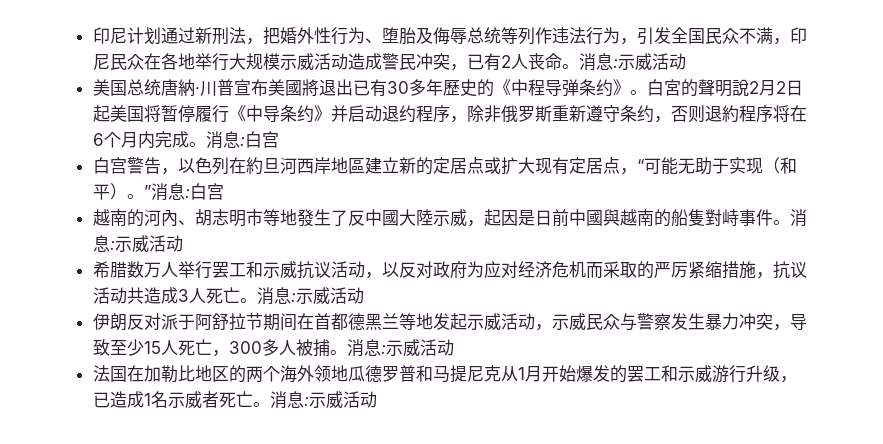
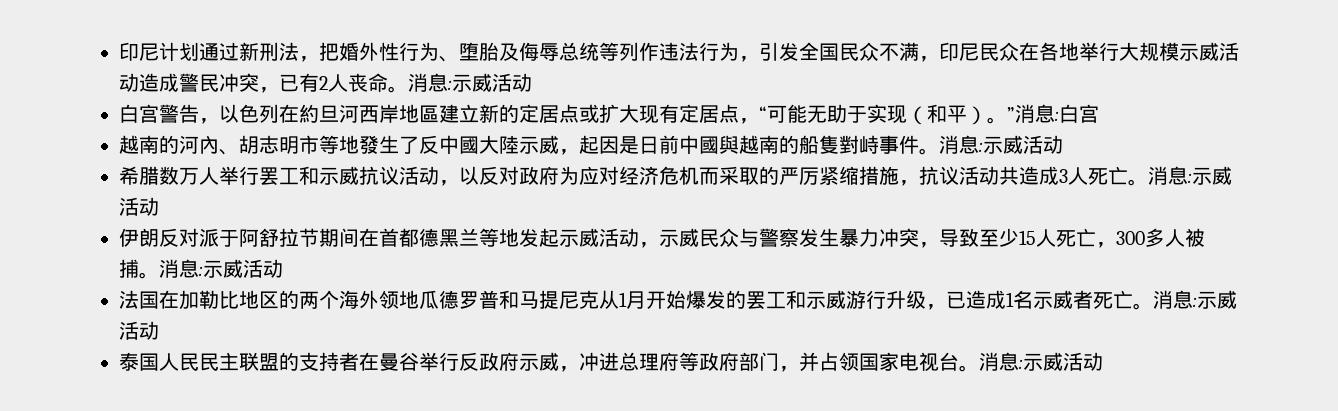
- 美国总统唐納·川普宣布美國將退出已有30多年歷史的《中程导弹条约》。白宮的聲明說2月2日起美国将暂停履行《中导条约》并启动退约程序，除非俄罗斯重新遵守条约，否则退約程序将在6个月内完成。消息:白宫
+ 泰国人民民主联盟的支持者在曼谷举行反政府示威，冲进总理府等政府部门，并占领国家电视台。消息:示威活动

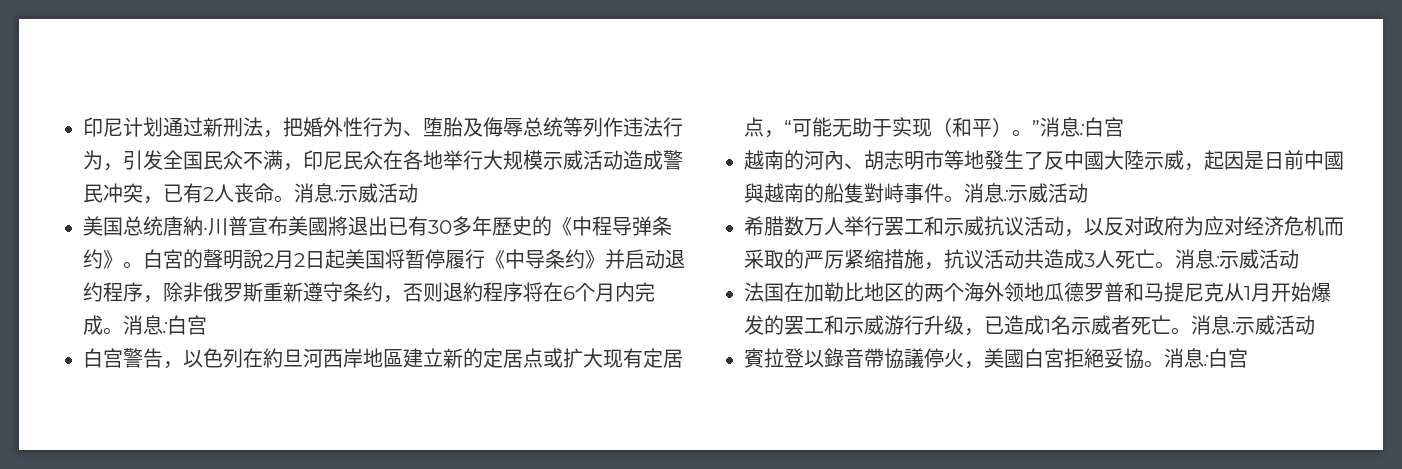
+ 美国总统唐納·川普宣布美國將退出已有30多年歷史的《中程导弹条约》。白宮的聲明說2月2日起美国将暂停履行《中导条约》并启动退约程序，除非俄罗斯重新遵守条约，否则退約程序将在6个月内完成。消息:白宫
- 伊朗反对派于阿舒拉节期间在首都德黑兰等地发起示威活动，示威民众与警察发生暴力冲突，导致至少15人死亡，300多人被捕。消息:示威活动
- 泰国人民民主联盟的支持者在曼谷举行反政府示威，冲进总理府等政府部门，并占领国家电视台。消息:示威活动
+ 賓拉登以錄音帶協議停火，美國白宮拒絕妥協。消息:白宫

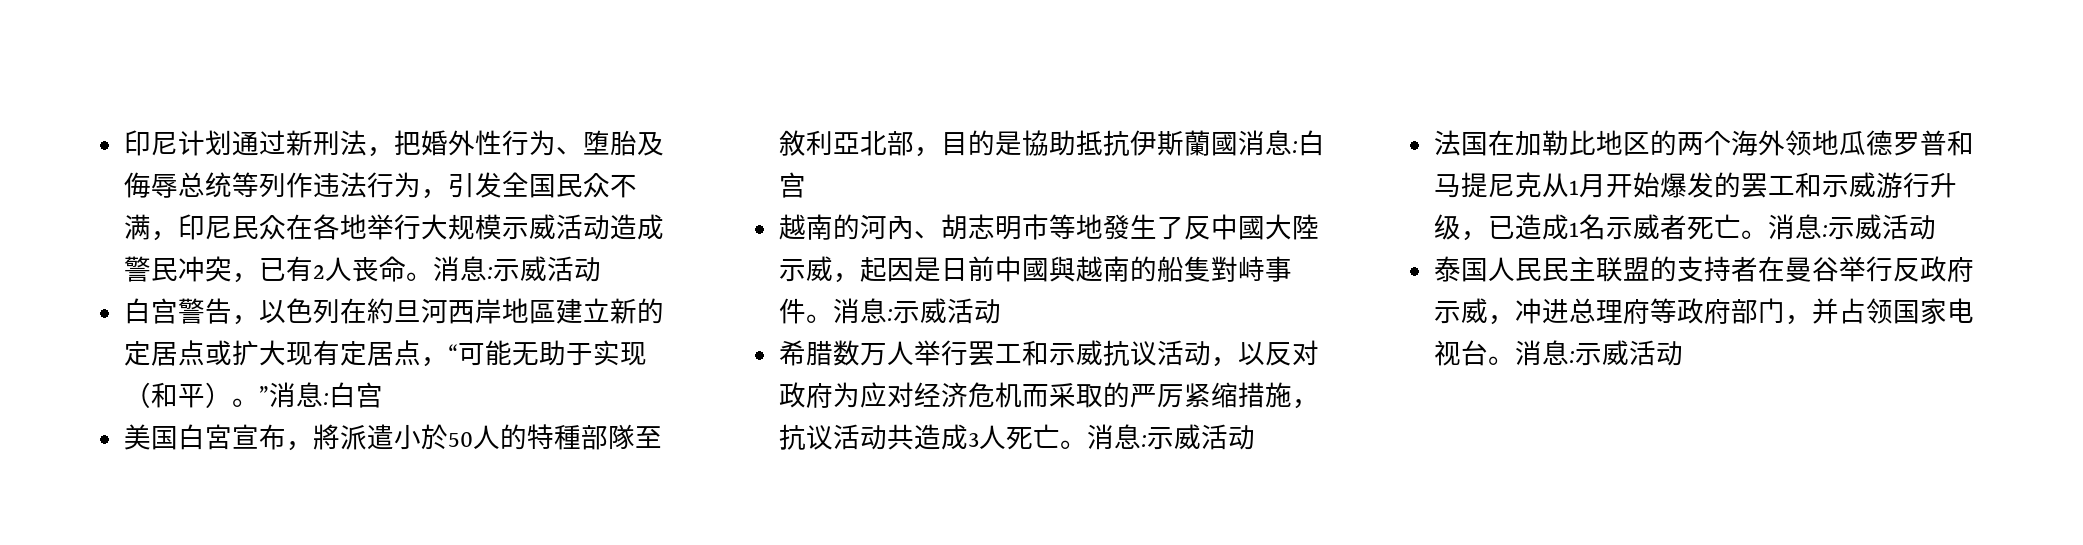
- 美国总统唐納·川普宣布美國將退出已有30多年歷史的《中程导弹条约》。白宮的聲明說2月2日起美国将暂停履行《中导条约》并启动退约程序，除非俄罗斯重新遵守条约，否则退約程序将在6个月内完成。消息:白宫
+ 美国白宮宣布，將派遣小於50人的特種部隊至敘利亞北部，目的是協助抵抗伊斯蘭國消息:白宫
- 賓拉登以錄音帶協議停火，美國白宮拒絕妥協。消息:白宫
+ 泰国人民民主联盟的支持者在曼谷举行反政府示威，冲进总理府等政府部门，并占领国家电视台。消息:示威活动

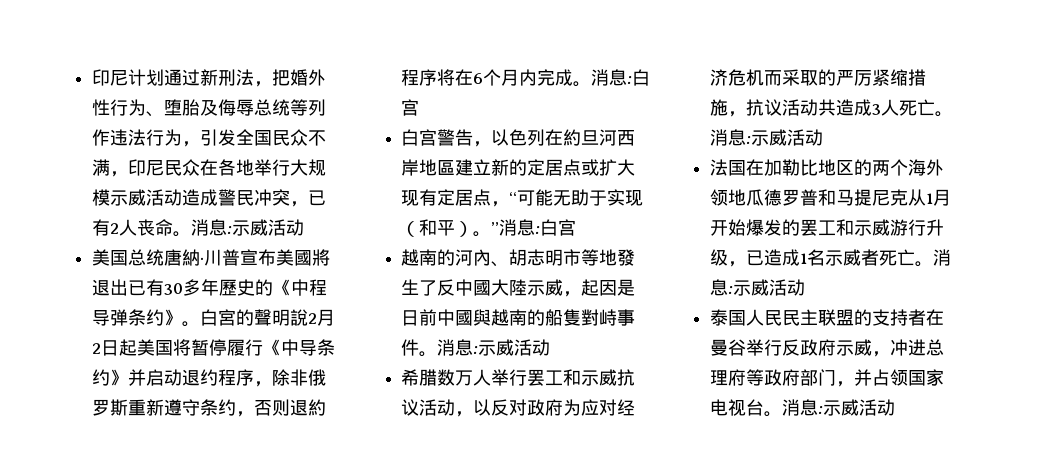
+ 美国总统唐納·川普宣布美國將退出已有30多年歷史的《中程导弹条约》。白宮的聲明說2月2日起美国将暂停履行《中导条约》并启动退约程序，除非俄罗斯重新遵守条约，否则退約程序将在6个月内完成。消息:白宫
- 美国白宮宣布，將派遣小於50人的特種部隊至敘利亞北部，目的是協助抵抗伊斯蘭國消息:白宫

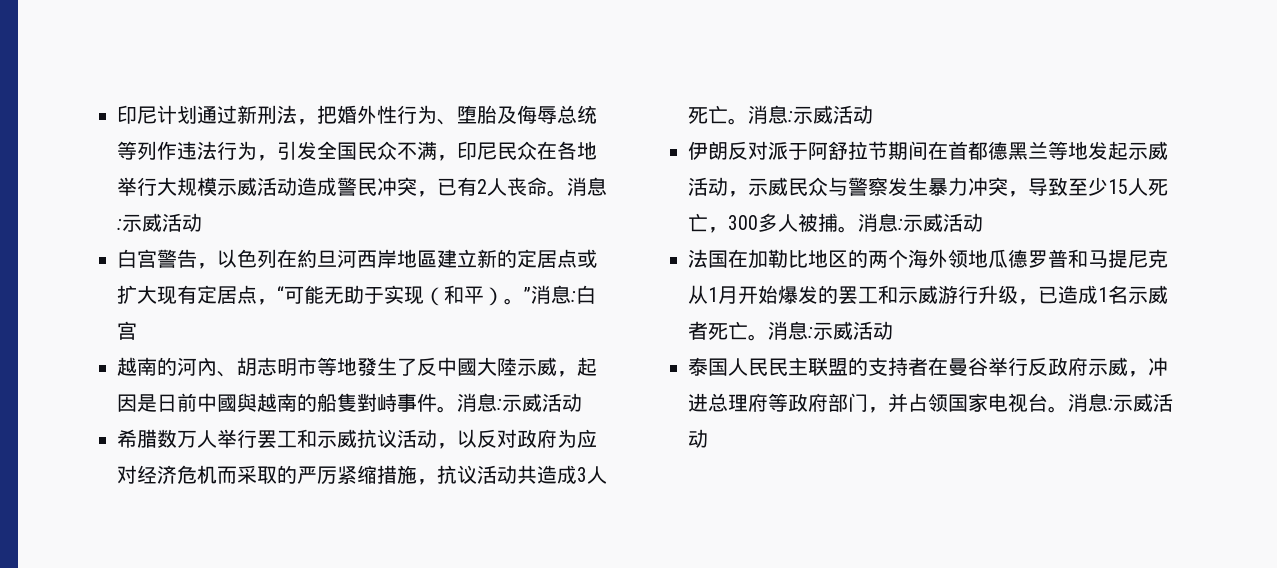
- 美国总统唐納·川普宣布美國將退出已有30多年歷史的《中程导弹条约》。白宮的聲明說2月2日起美国将暂停履行《中导条约》并启动退约程序，除非俄罗斯重新遵守条约，否则退約程序将在6个月内完成。消息:白宫
+ 伊朗反对派于阿舒拉节期间在首都德黑兰等地发起示威活动，示威民众与警察发生暴力冲突，导致至少15人死亡，300多人被捕。消息:示威活动

